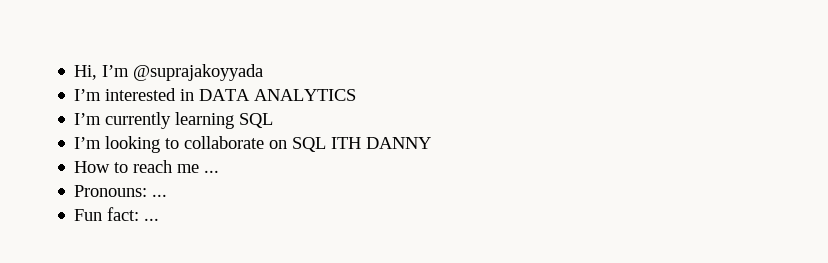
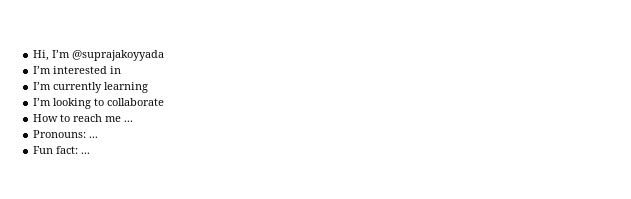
- I’m interested in DATA ANALYTICS
+ I’m interested in
- I’m currently learning SQL
+ I’m currently learning
- I’m looking to collaborate on SQL ITH DANNY
+ I’m looking to collaborate

